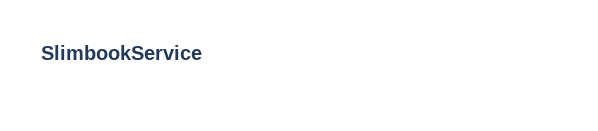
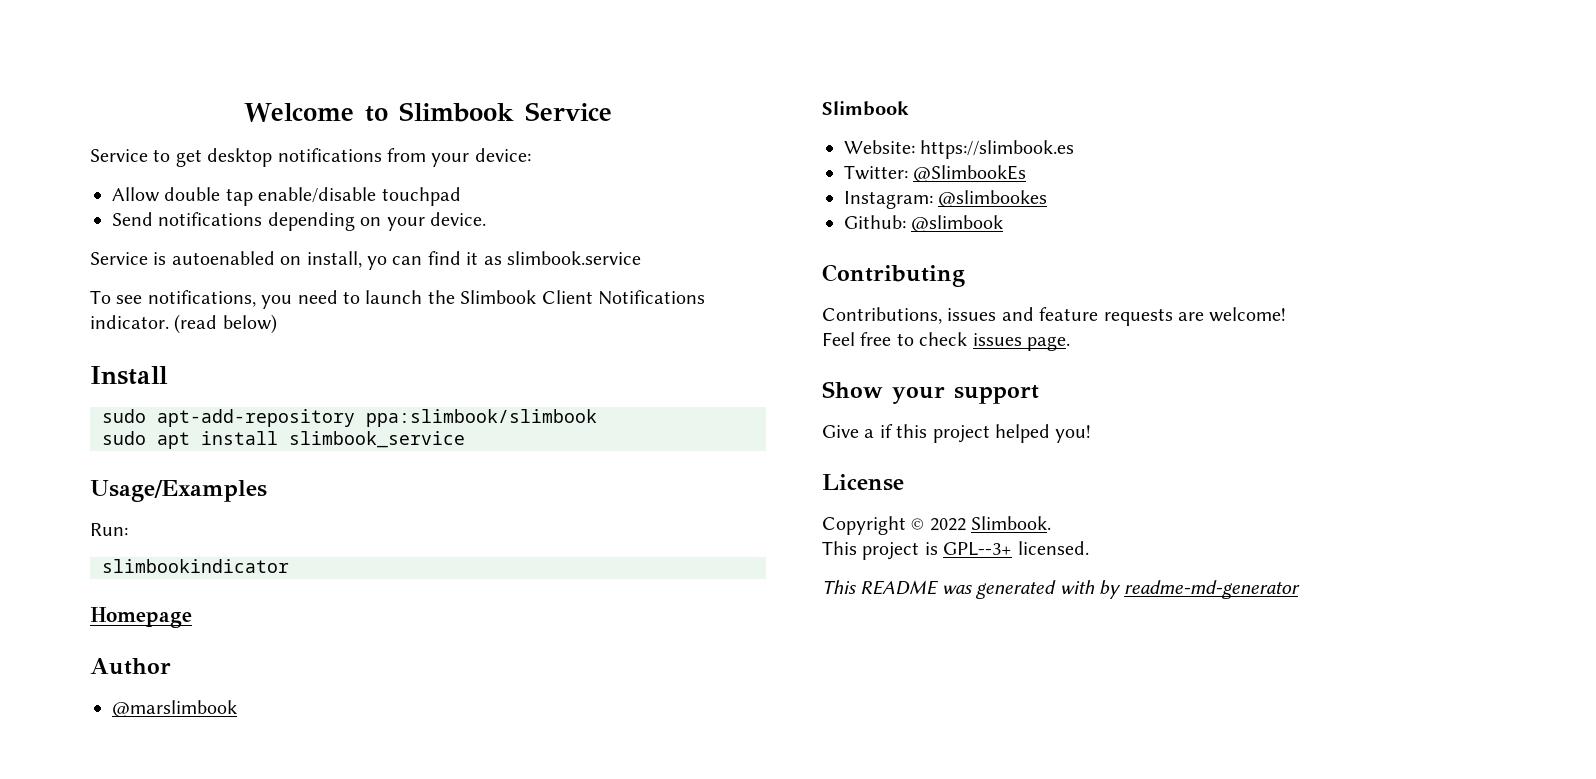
- SlimbookService
+ Welcome to Slimbook Service
+ Service to get desktop notifications from your device:
+ Allow double tap enable/disable touchpad
+ Send notifications depending on your device.
+ Service is autoenabled on install, yo can find it as slimbook.service
+ To see notifications, you need to launch the Slimbook Client Notifications indicator. (read below)
+ Install
+ sudo apt-add-repository ppa:slimbook/slimbook
+ sudo apt install slimbook_service
+ Usage/Examples
+ Run:
+ slimbookindicator
+ Homepage
+ Author
+ @marslimbook
+ Slimbook
+ Website: https://slimbook.es
+ Twitter: @SlimbookEs
+ Instagram: @slimbookes
+ Github: @slimbook
+ Contributing
+ Contributions, issues and feature requests are welcome!
+ Feel free to check issues page.
+ Show your support
+ Give a if this project helped you!
+ License
+ Copyright © 2022 Slimbook.
+ This project is GPL--3+ licensed.
+ This README was generated with by readme-md-generator

